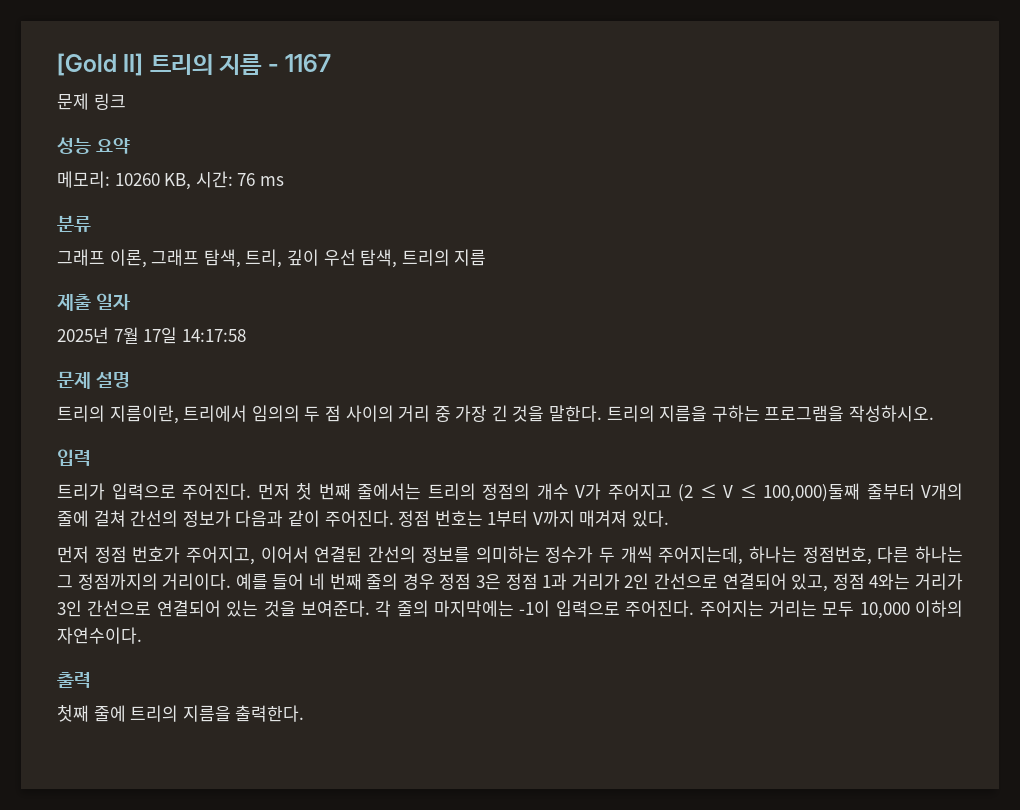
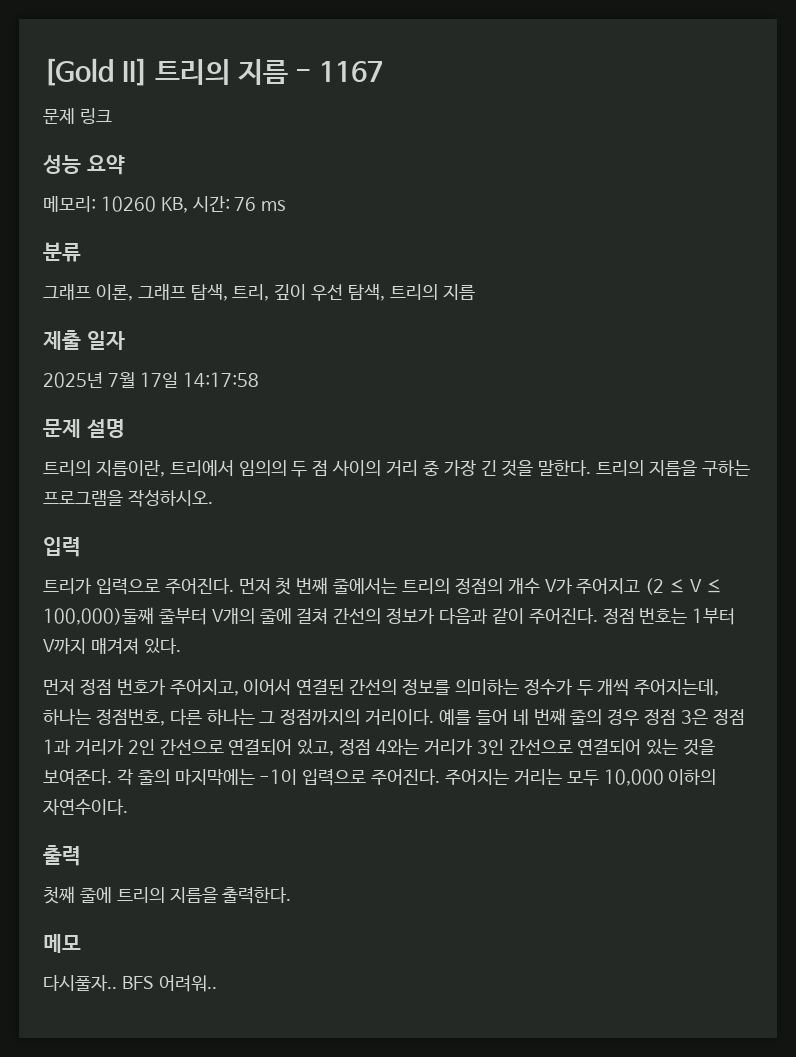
+ 메모
+ 다시풀자.. BFS 어려워..

